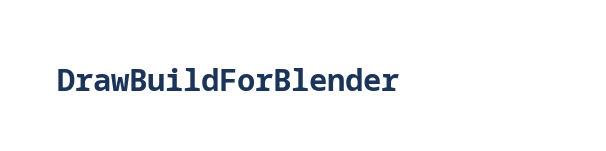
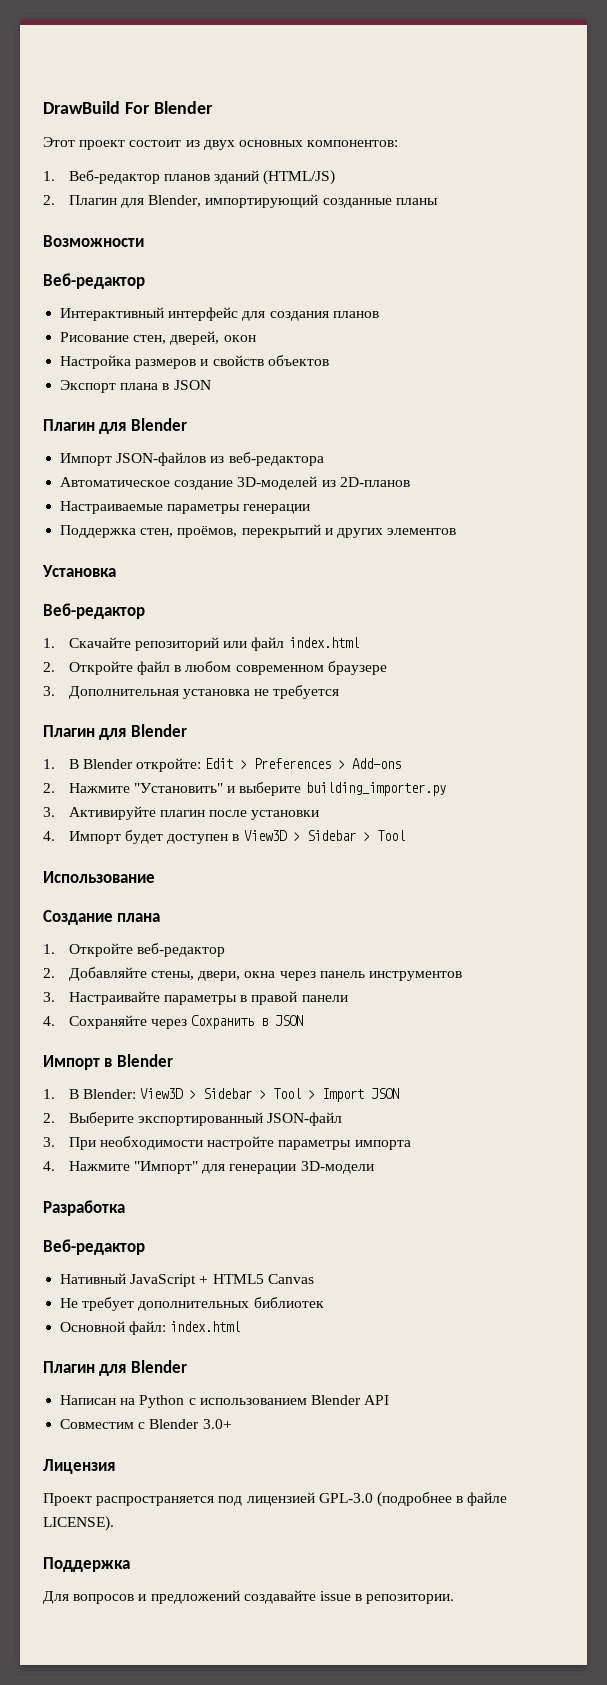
- DrawBuildForBlender
+ DrawBuild For Blender
+ Этот проект состоит из двух основных компонентов:
+ 1. Веб-редактор планов зданий (HTML/JS)
+ 2. Плагин для Blender, импортирующий созданные планы
+ Возможности
+ Веб-редактор
+ Интерактивный интерфейс для создания планов
+ Рисование стен, дверей, окон
+ Настройка размеров и свойств объектов
+ Экспорт плана в JSON
+ Плагин для Blender
+ Импорт JSON-файлов из веб-редактора
+ Автоматическое создание 3D-моделей из 2D-планов
+ Настраиваемые параметры генерации
+ Поддержка стен, проёмов, перекрытий и других элементов
+ Установка
+ Веб-редактор
+ 1. Скачайте репозиторий или файл index.html
+ 2. Откройте файл в любом современном браузере
+ 3. Дополнительная установка не требуется
+ Плагин для Blender
+ 1. В Blender откройте: Edit > Preferences > Add-ons
+ 2. Нажмите "Установить" и выберите building_importer.py
+ 3. Активируйте плагин после установки
+ 4. Импорт будет доступен в View3D > Sidebar > Tool
+ Использование
+ Создание плана
+ 1. Откройте веб-редактор
+ 2. Добавляйте стены, двери, окна через панель инструментов
+ 3. Настраивайте параметры в правой панели
+ 4. Сохраняйте через Сохранить в JSON
+ Импорт в Blender
+ 1. В Blender: View3D > Sidebar > Tool > Import JSON
+ 2. Выберите экспортированный JSON-файл
+ 3. При необходимости настройте параметры импорта
+ 4. Нажмите "Импорт" для генерации 3D-модели
+ Разработка
+ Веб-редактор
+ Нативный JavaScript + HTML5 Canvas
+ Не требует дополнительных библиотек
+ Основной файл: index.html
+ Плагин для Blender
+ Написан на Python с использованием Blender API
+ Совместим с Blender 3.0+
+ Лицензия
+ Проект распространяется под лицензией GPL-3.0 (подробнее в файле LICENSE).
+ Поддержка
+ Для вопросов и предложений создавайте issue в репозитории.

